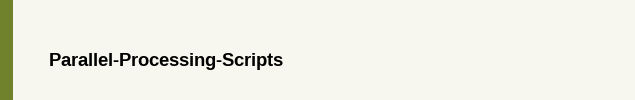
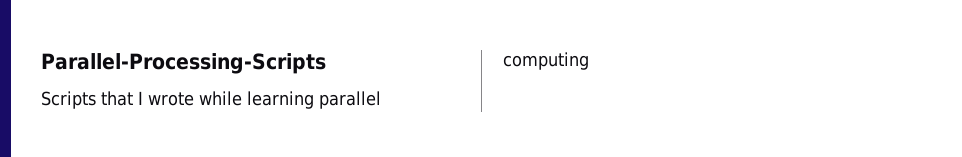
+ Scripts that I wrote while learning parallel computing

